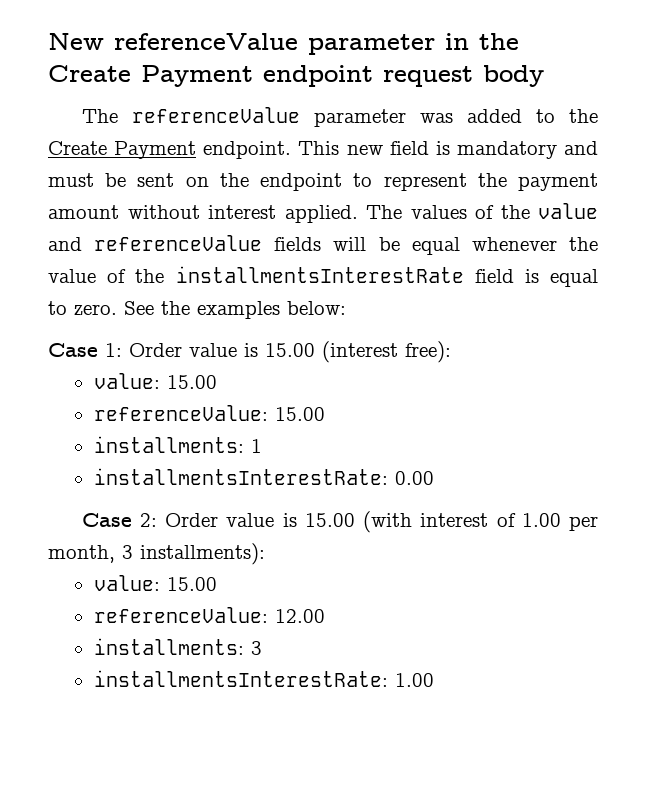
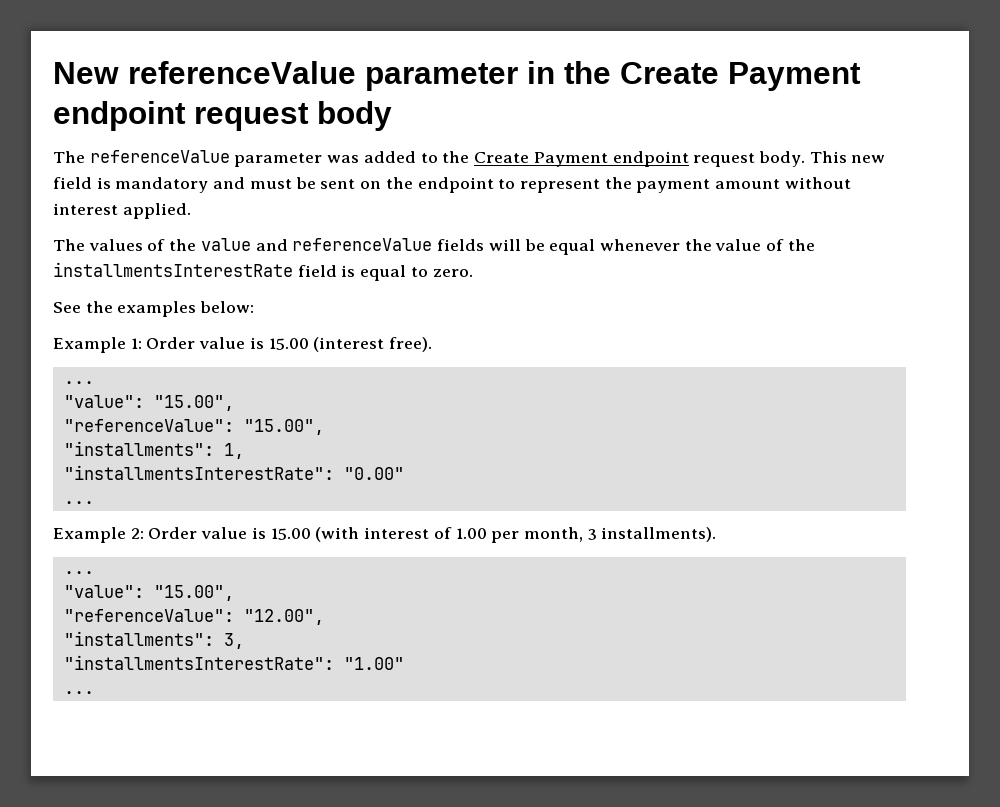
- The referenceValue parameter was added to the Create Payment endpoint.
+ The referenceValue parameter was added to the Create Payment endpoint request body.
- This new field is mandatory and must be sent on the endpoint to represent the payment amount without interest applied. The values of the value and referenceValue fields will be equal whenever the value of the installmentsInterestRate field is equal to zero. See the examples below:
+ This new field is mandatory and must be sent on the endpoint to represent the payment amount without interest applied.
+ The values of the value and referenceValue fields will be equal whenever the value of the installmentsInterestRate field is equal to zero.
+ See the examples below:
- Case 1: Order value is 15.00 (interest free):
- value: 15.00
- referenceValue: 15.00
- installments: 1
- installmentsInterestRate: 0.00
- Case 2: Order value is 15.00 (with interest of 1.00 per month, 3 installments):
- value: 15.00
- referenceValue: 12.00
- installments: 3
- installmentsInterestRate: 1.00
+ Example 1: Order value is 15.00 (interest free).
+ ...
+ "value": "15.00",
+ "referenceValue": "15.00",
+ "installments": 1,
+ "installmentsInterestRate": "0.00"
+ ...
+ Example 2: Order value is 15.00 (with interest of 1.00 per month, 3 installments).
+ ...
+ "value": "15.00",
+ "referenceValue": "12.00",
+ "installments": 3,
+ "installmentsInterestRate": "1.00"
+ ...

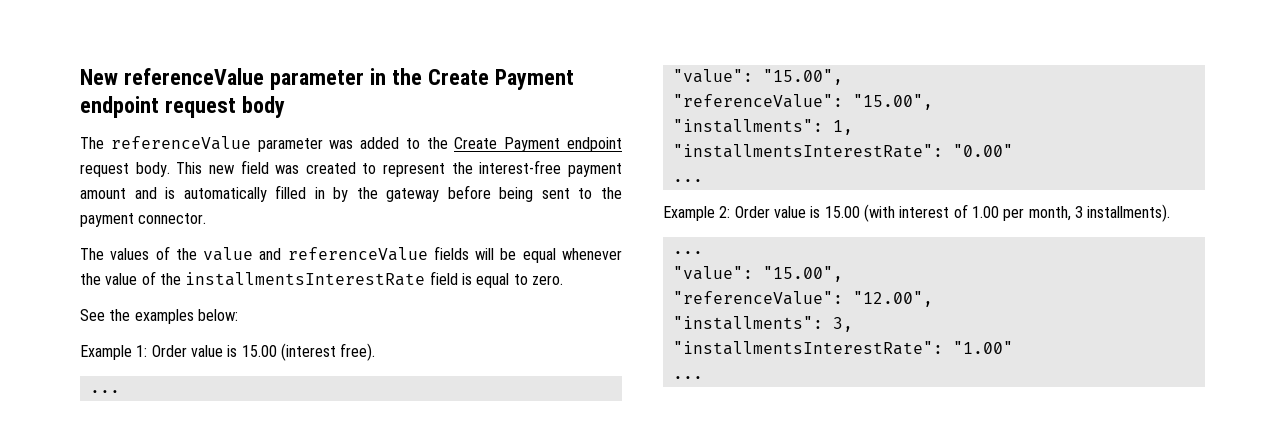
- This new field is mandatory and must be sent on the endpoint to represent the payment amount without interest applied.
+ This new field was created to represent the interest-free payment amount and is automatically filled in by the gateway before being sent to the payment connector.

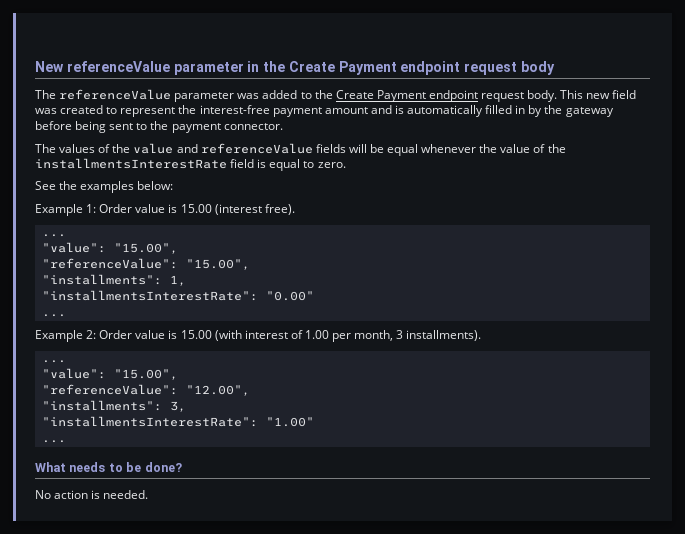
+ What needs to be done?
+ No action is needed.

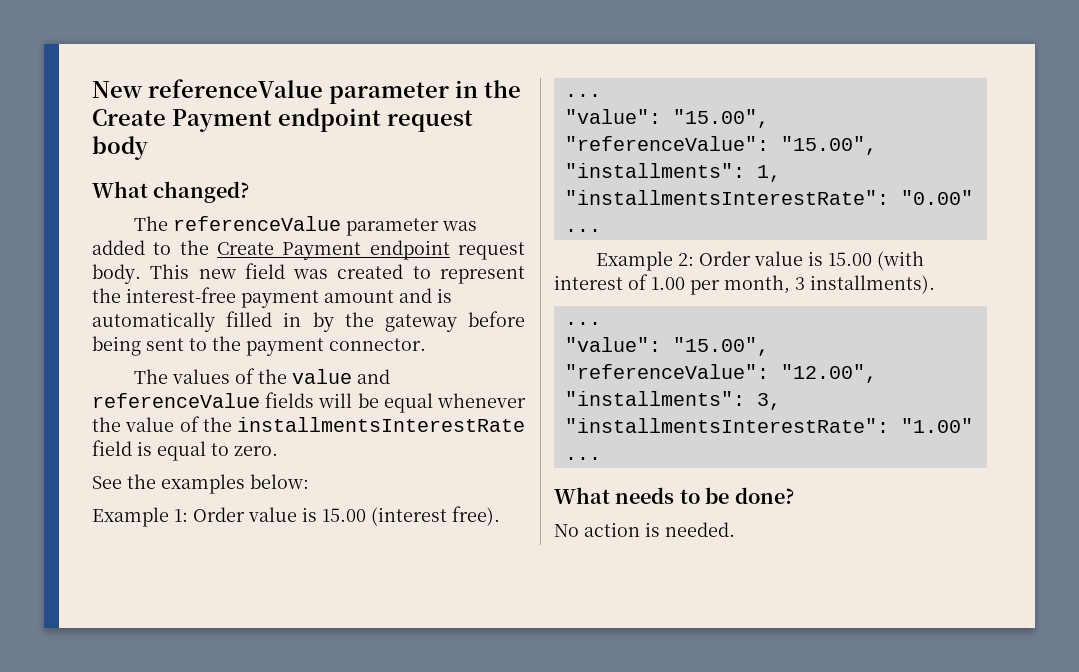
+ What changed?

